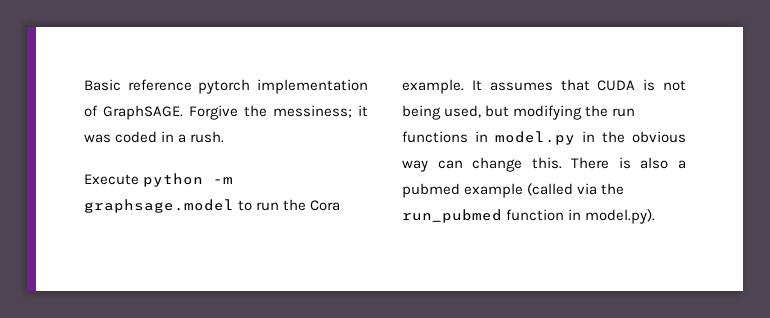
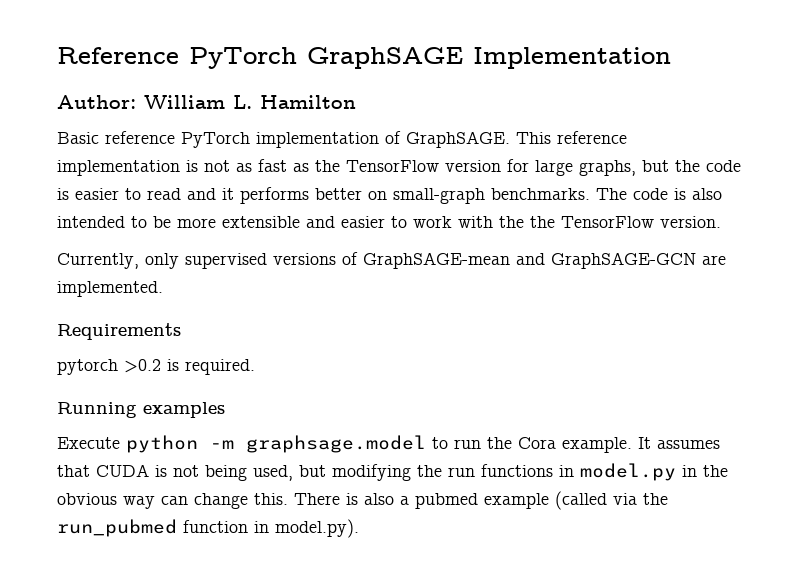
+ Reference PyTorch GraphSAGE Implementation
+ Author: William L. Hamilton
- Basic reference pytorch implementation of GraphSAGE.
+ Basic reference PyTorch implementation of GraphSAGE.
- Forgive the messiness; it was coded in a rush.
+ This reference implementation is not as fast as the TensorFlow version for large graphs, but the code is easier to read and it performs better on small-graph benchmarks. The code is also intended to be more extensible and easier to work with the the TensorFlow version.
+ Currently, only supervised versions of GraphSAGE-mean and GraphSAGE-GCN are implemented.
+ Requirements
+ pytorch >0.2 is required.
+ Running examples

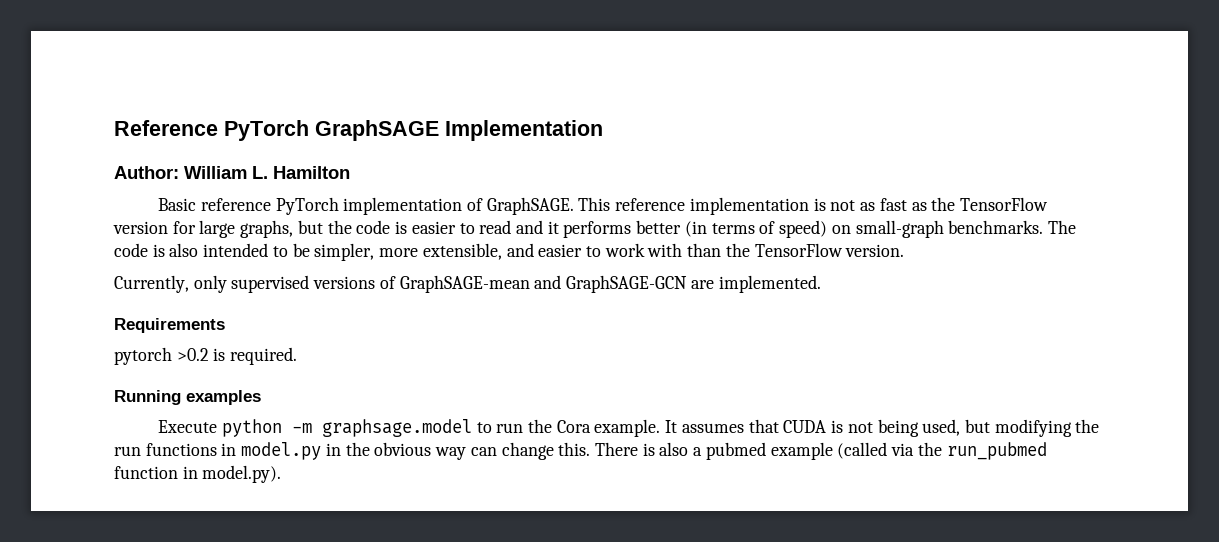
- This reference implementation is not as fast as the TensorFlow version for large graphs, but the code is easier to read and it performs better on small-graph benchmarks.
+ This reference implementation is not as fast as the TensorFlow version for large graphs, but the code is easier to read and it performs better (in terms of speed) on small-graph benchmarks.
- The code is also intended to be more extensible and easier to work with the the TensorFlow version.
+ The code is also intended to be simpler, more extensible, and easier to work with than the TensorFlow version.

